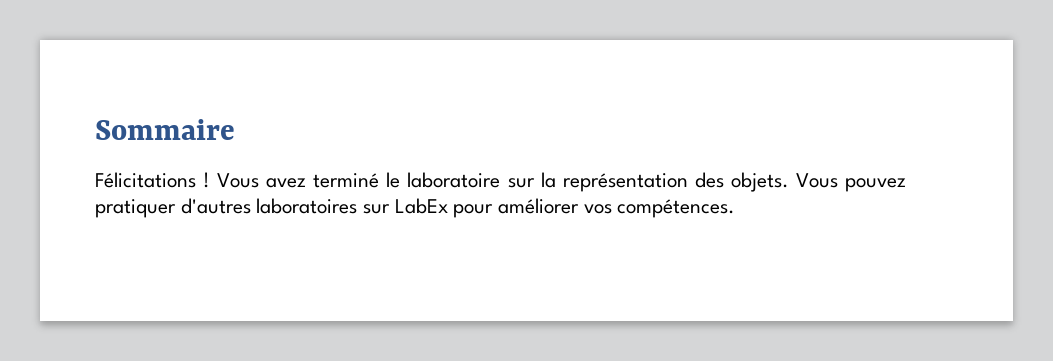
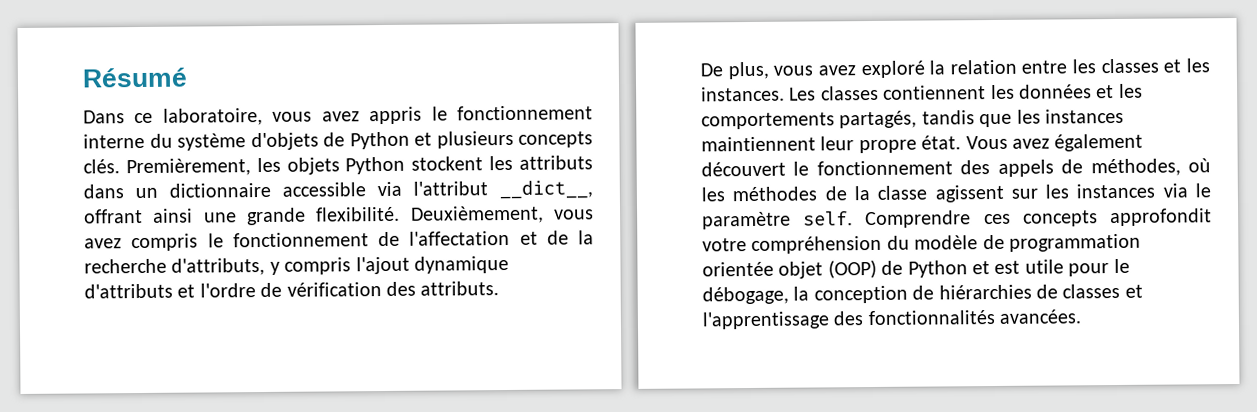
- Sommaire
- Félicitations ! Vous avez terminé le laboratoire sur la représentation des objets. Vous pouvez pratiquer d'autres laboratoires sur LabEx pour améliorer vos compétences.
+ Résumé
+ Dans ce laboratoire, vous avez appris le fonctionnement interne du système d'objets de Python et plusieurs concepts clés. Premièrement, les objets Python stockent les attributs dans un dictionnaire accessible via l'attribut __dict__, offrant ainsi une grande flexibilité. Deuxièmement, vous avez compris le fonctionnement de l'affectation et de la recherche d'attributs, y compris l'ajout dynamique d'attributs et l'ordre de vérification des attributs.
+ De plus, vous avez exploré la relation entre les classes et les instances. Les classes contiennent les données et les comportements partagés, tandis que les instances maintiennent leur propre état. Vous avez également découvert le fonctionnement des appels de méthodes, où les méthodes de la classe agissent sur les instances via le paramètre self. Comprendre ces concepts approfondit votre compréhension du modèle de programmation orientée objet (OOP) de Python et est utile pour le débogage, la conception de hiérarchies de classes et l'apprentissage des fonctionnalités avancées.

